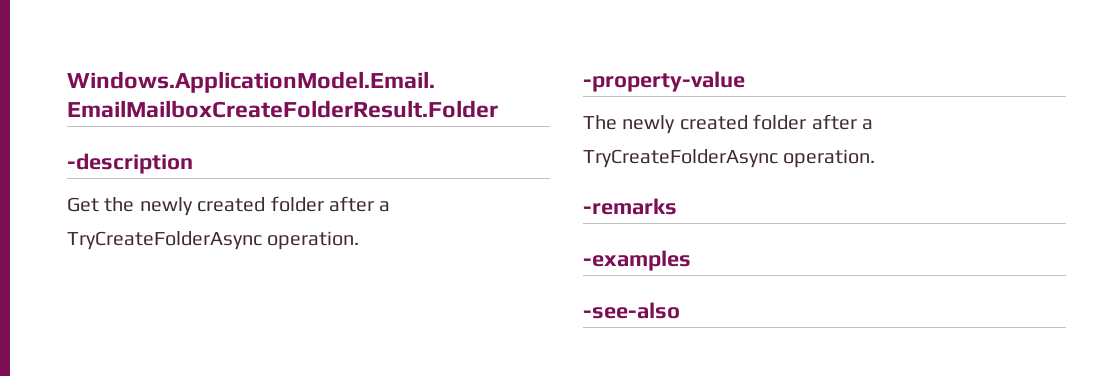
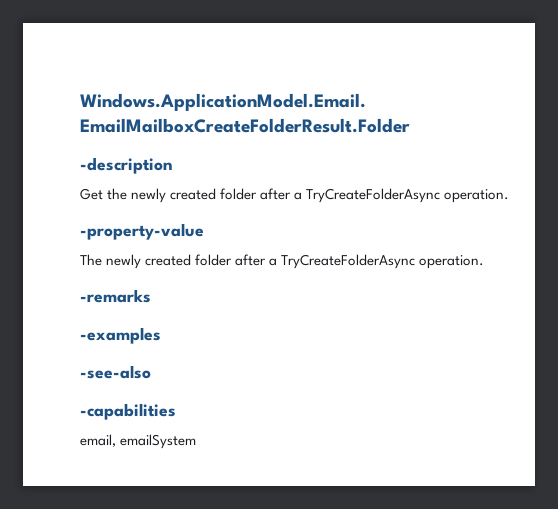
+ -capabilities
+ email, emailSystem

